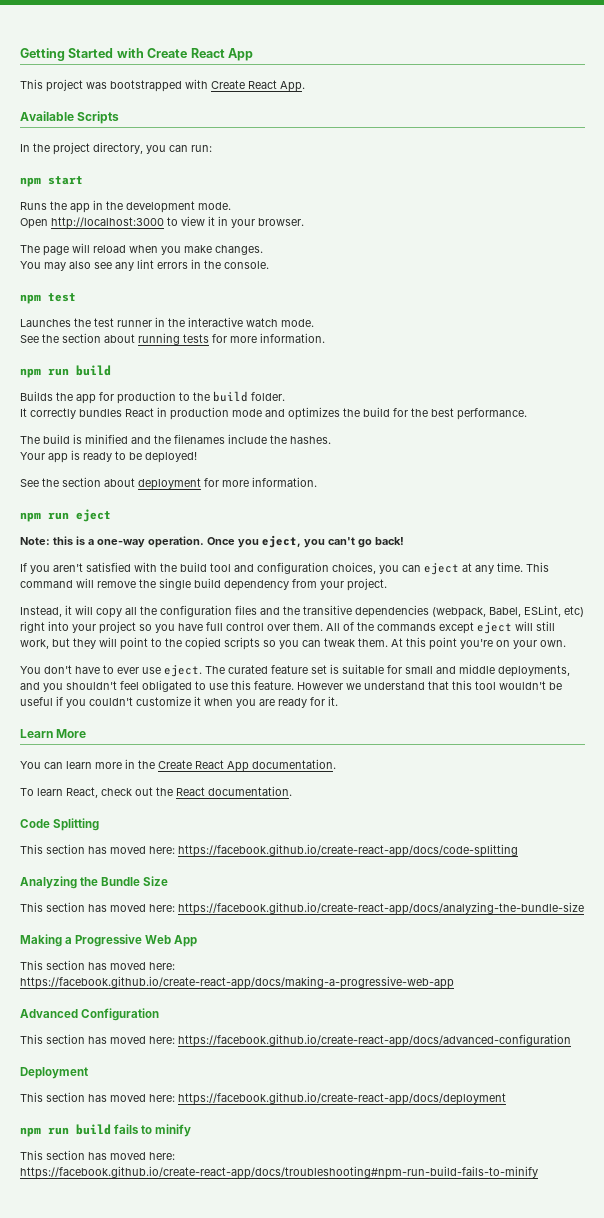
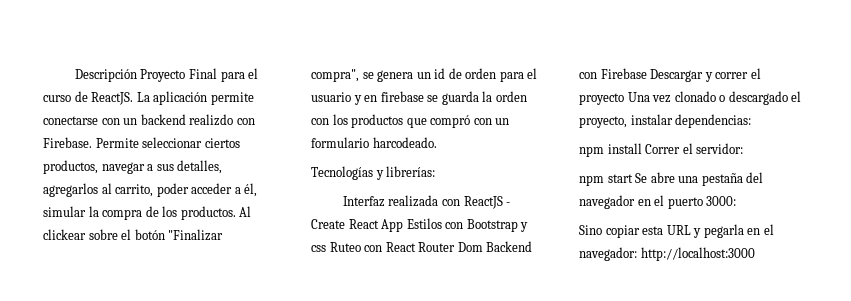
- Getting Started with Create React App
- This project was bootstrapped with Create React App.
- Available Scripts
- In the project directory, you can run:
- npm start
- Runs the app in the development mode.
- Open http://localhost:3000 to view it in your browser.
- The page will reload when you make changes.
- You may also see any lint errors in the console.
- npm test
- Launches the test runner in the interactive watch mode.
- See the section about running tests for more information.
- npm run build
- Builds the app for production to the build folder.
- It correctly bundles React in production mode and optimizes the build for the best performance.
- The build is minified and the filenames include the hashes.
- Your app is ready to be deployed!
- See the section about deployment for more information.
- npm run eject
- Note: this is a one-way operation. Once you eject, you can't go back!
- If you aren't satisfied with the build tool and configuration choices, you can eject at any time. This command will remove the single build dependency from your project.
- Instead, it will copy all the configuration files and the transitive dependencies (webpack, Babel, ESLint, etc) right into your project so you have full control over them. All of the commands except eject will still work, but they will point to the copied scripts so you can tweak them. At this point you're on your own.
- You don't have to ever use eject. The curated feature set is suitable for small and middle deployments, and you shouldn't feel obligated to use this feature. However we understand that this tool wouldn't be useful if you couldn't customize it when you are ready for it.
- Learn More
- You can learn more in the Create React App documentation.
- To learn React, check out the React documentation.
- Code Splitting
- This section has moved here: https://facebook.github.io/create-react-app/docs/code-splitting
- Analyzing the Bundle Size
- This section has moved here: https://facebook.github.io/create-react-app/docs/analyzing-the-bundle-size
- Making a Progressive Web App
- This section has moved here: https://facebook.github.io/create-react-app/docs/making-a-progressive-web-app
- Advanced Configuration
- This section has moved here: https://facebook.github.io/create-react-app/docs/advanced-configuration
- Deployment
- This section has moved here: https://facebook.github.io/create-react-app/docs/deployment
- npm run build fails to minify
- This section has moved here: https://facebook.github.io/create-react-app/docs/troubleshooting#npm-run-build-fails-to-minify
+ Descripción Proyecto Final para el curso de ReactJS. La aplicación permite conectarse con un backend realizdo con Firebase. Permite seleccionar ciertos productos, navegar a sus detalles, agregarlos al carrito, poder acceder a él, simular la compra de los productos. Al clickear sobre el botón "Finalizar compra", se genera un id de orden para el usuario y en firebase se guarda la orden con los productos que compró con un formulario harcodeado.
+ Tecnologías y librerías:
+ Interfaz realizada con ReactJS - Create React App Estilos con Bootstrap y css Ruteo con React Router Dom Backend con Firebase Descargar y correr el proyecto Una vez clonado o descargado el proyecto, instalar dependencias:
+ npm install Correr el servidor:
+ npm start Se abre una pestaña del navegador en el puerto 3000:
+ Sino copiar esta URL y pegarla en el navegador: http://localhost:3000

